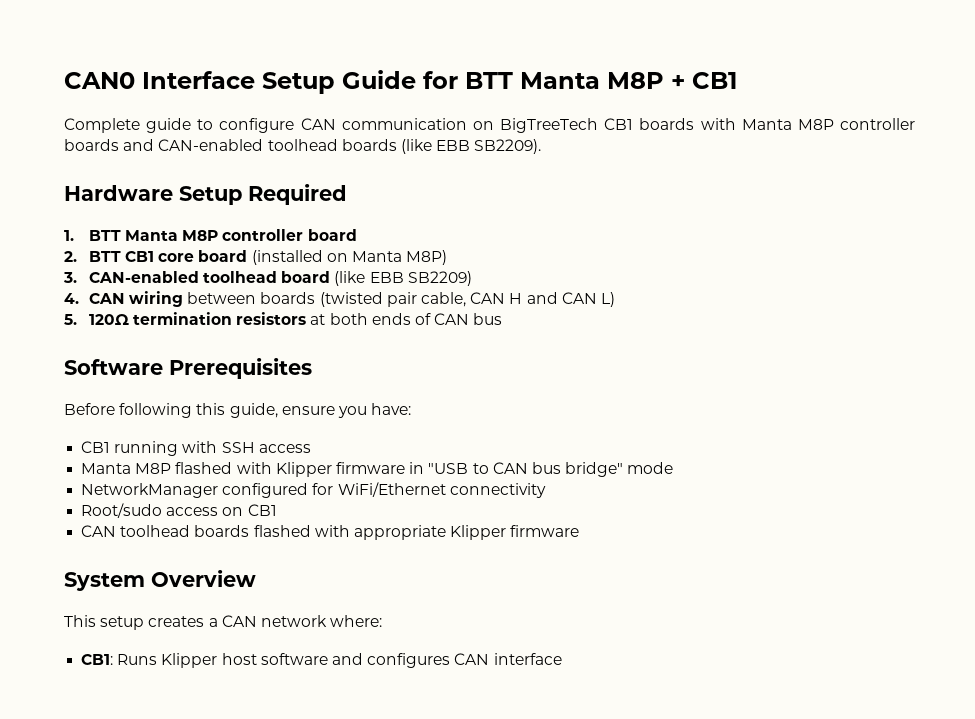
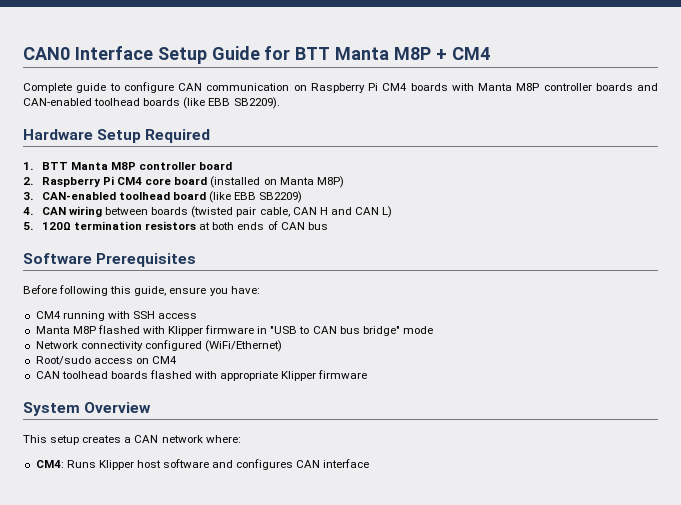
- CAN0 Interface Setup Guide for BTT Manta M8P + CB1
+ CAN0 Interface Setup Guide for BTT Manta M8P + CM4
- Complete guide to configure CAN communication on BigTreeTech CB1 boards with Manta M8P controller boards and CAN-enabled toolhead boards (like EBB SB2209).
+ Complete guide to configure CAN communication on Raspberry Pi CM4 boards with Manta M8P controller boards and CAN-enabled toolhead boards (like EBB SB2209).
- 2. BTT CB1 core board (installed on Manta M8P)
+ 2. Raspberry Pi CM4 core board (installed on Manta M8P)
- CB1 running with SSH access
+ CM4 running with SSH access
- NetworkManager configured for WiFi/Ethernet connectivity
+ Network connectivity configured (WiFi/Ethernet)
- Root/sudo access on CB1
+ Root/sudo access on CM4
- CB1: Runs Klipper host software and configures CAN interface
+ CM4: Runs Klipper host software and configures CAN interface

